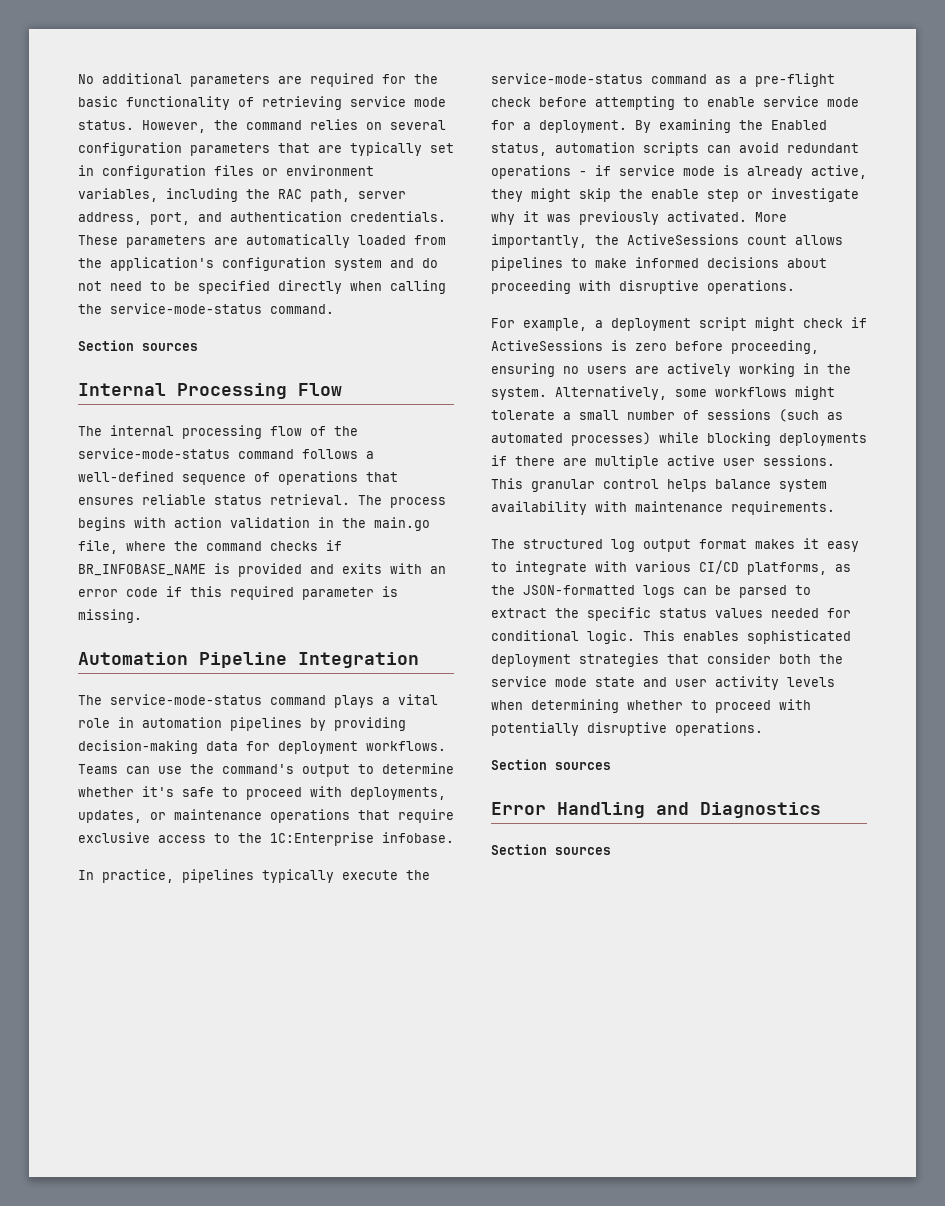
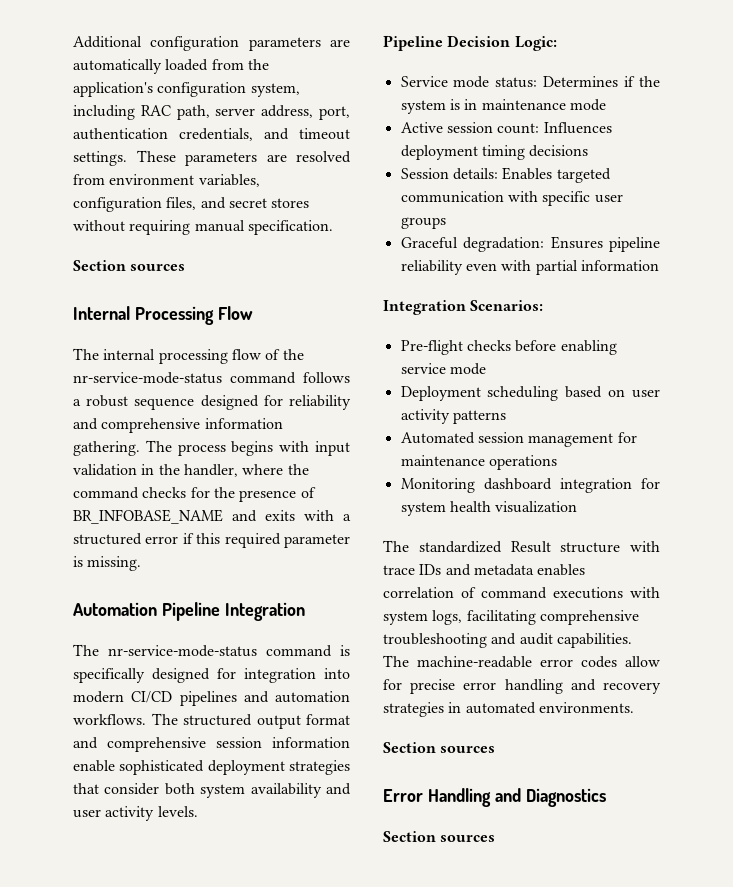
- No additional parameters are required for the basic functionality of retrieving service mode status. However, the command relies on several configuration parameters that are typically set in configuration files or environment variables, including the RAC path, server address, port, and authentication credentials. These parameters are automatically loaded from the application's configuration system and do not need to be specified directly when calling the service-mode-status command.
+ Additional configuration parameters are automatically loaded from the application's configuration system, including RAC path, server address, port, authentication credentials, and timeout settings. These parameters are resolved from environment variables, configuration files, and secret stores without requiring manual specification.
- The internal processing flow of the service-mode-status command follows a well-defined sequence of operations that ensures reliable status retrieval.
+ The internal processing flow of the nr-service-mode-status command follows a robust sequence designed for reliability and comprehensive information gathering.
- The process begins with action validation in the main.go file, where the command checks if BR_INFOBASE_NAME is provided and exits with an error code if this required parameter is missing.
+ The process begins with input validation in the handler, where the command checks for the presence of BR_INFOBASE_NAME and exits with a structured error if this required parameter is missing.
- The service-mode-status command plays a vital role in automation pipelines by providing decision-making data for deployment workflows. Teams can use the command's output to determine whether it's safe to proceed with deployments, updates, or maintenance operations that require exclusive access to the 1C:Enterprise infobase.
- In practice, pipelines typically execute the service-mode-status command as a pre-flight check before attempting to enable service mode for a deployment. By examining the Enabled status, automation scripts can avoid redundant operations - if service mode is already active, they might skip the enable step or investigate why it was previously activated. More importantly, the ActiveSessions count allows pipelines to make informed decisions about proceeding with disruptive operations.
- For example, a deployment script might check if ActiveSessions is zero before proceeding, ensuring no users are actively working in the system. Alternatively, some workflows might tolerate a small number of sessions (such as automated processes) while blocking deployments if there are multiple active user sessions. This granular control helps balance system availability with maintenance requirements.
- The structured log output format makes it easy to integrate with various CI/CD platforms, as the JSON-formatted logs can be parsed to extract the specific status values needed for conditional logic. This enables sophisticated deployment strategies that consider both the service mode state and user activity levels when determining whether to proceed with potentially disruptive operations.
+ The nr-service-mode-status command is specifically designed for integration into modern CI/CD pipelines and automation workflows. The structured output format and comprehensive session information enable sophisticated deployment strategies that consider both system availability and user activity levels.
+ Pipeline Decision Logic:
+ Service mode status: Determines if the system is in maintenance mode
+ Active session count: Influences deployment timing decisions
+ Session details: Enables targeted communication with specific user groups
+ Graceful degradation: Ensures pipeline reliability even with partial information
+ Integration Scenarios:
+ Pre-flight checks before enabling service mode
+ Deployment scheduling based on user activity patterns
+ Automated session management for maintenance operations
+ Monitoring dashboard integration for system health visualization
+ The standardized Result structure with trace IDs and metadata enables correlation of command executions with system logs, facilitating comprehensive troubleshooting and audit capabilities. The machine-readable error codes allow for precise error handling and recovery strategies in automated environments.

